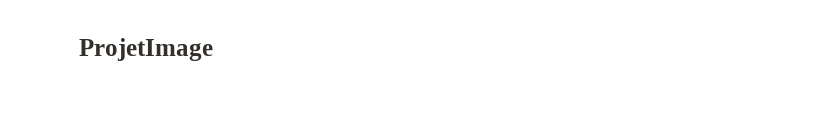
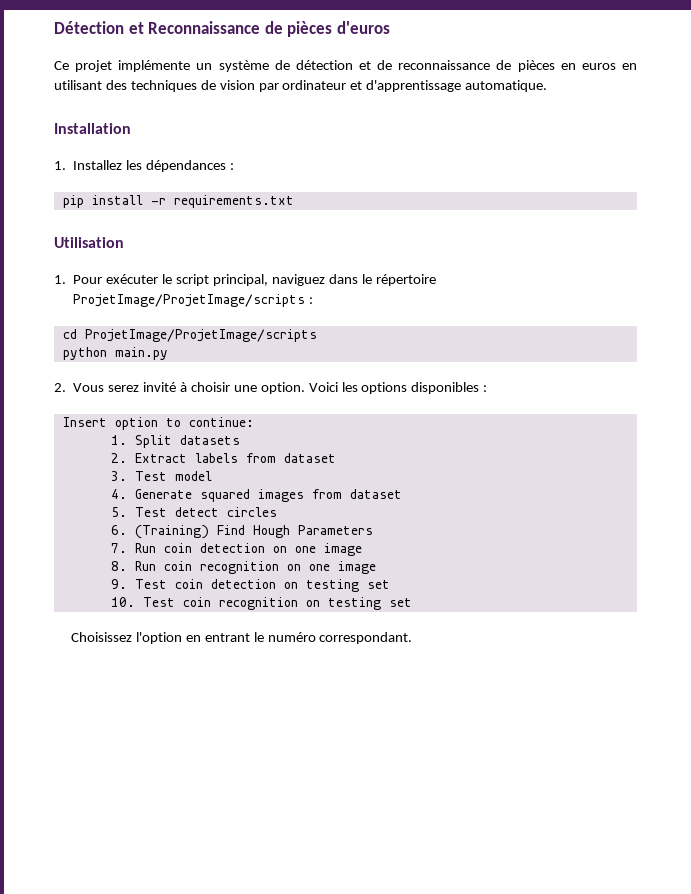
- ProjetImage
+ Détection et Reconnaissance de pièces d'euros
+ Ce projet implémente un système de détection et de reconnaissance de pièces en euros en utilisant des techniques de vision par ordinateur et d'apprentissage automatique.
+ Installation
+ 1. Installez les dépendances :
+ pip install -r requirements.txt
+ Utilisation
+ 1. Pour exécuter le script principal, naviguez dans le répertoire ProjetImage/ProjetImage/scripts :
+ cd ProjetImage/ProjetImage/scripts
+ python main.py
+ 2. Vous serez invité à choisir une option. Voici les options disponibles :
+ Insert option to continue:
+ 1. Split datasets
+ 2. Extract labels from dataset
+ 3. Test model
+ 4. Generate squared images from dataset
+ 5. Test detect circles
+ 6. (Training) Find Hough Parameters
+ 7. Run coin detection on one image
+ 8. Run coin recognition on one image
+ 9. Test coin detection on testing set
+ 10. Test coin recognition on testing set
+ Choisissez l'option en entrant le numéro correspondant.

